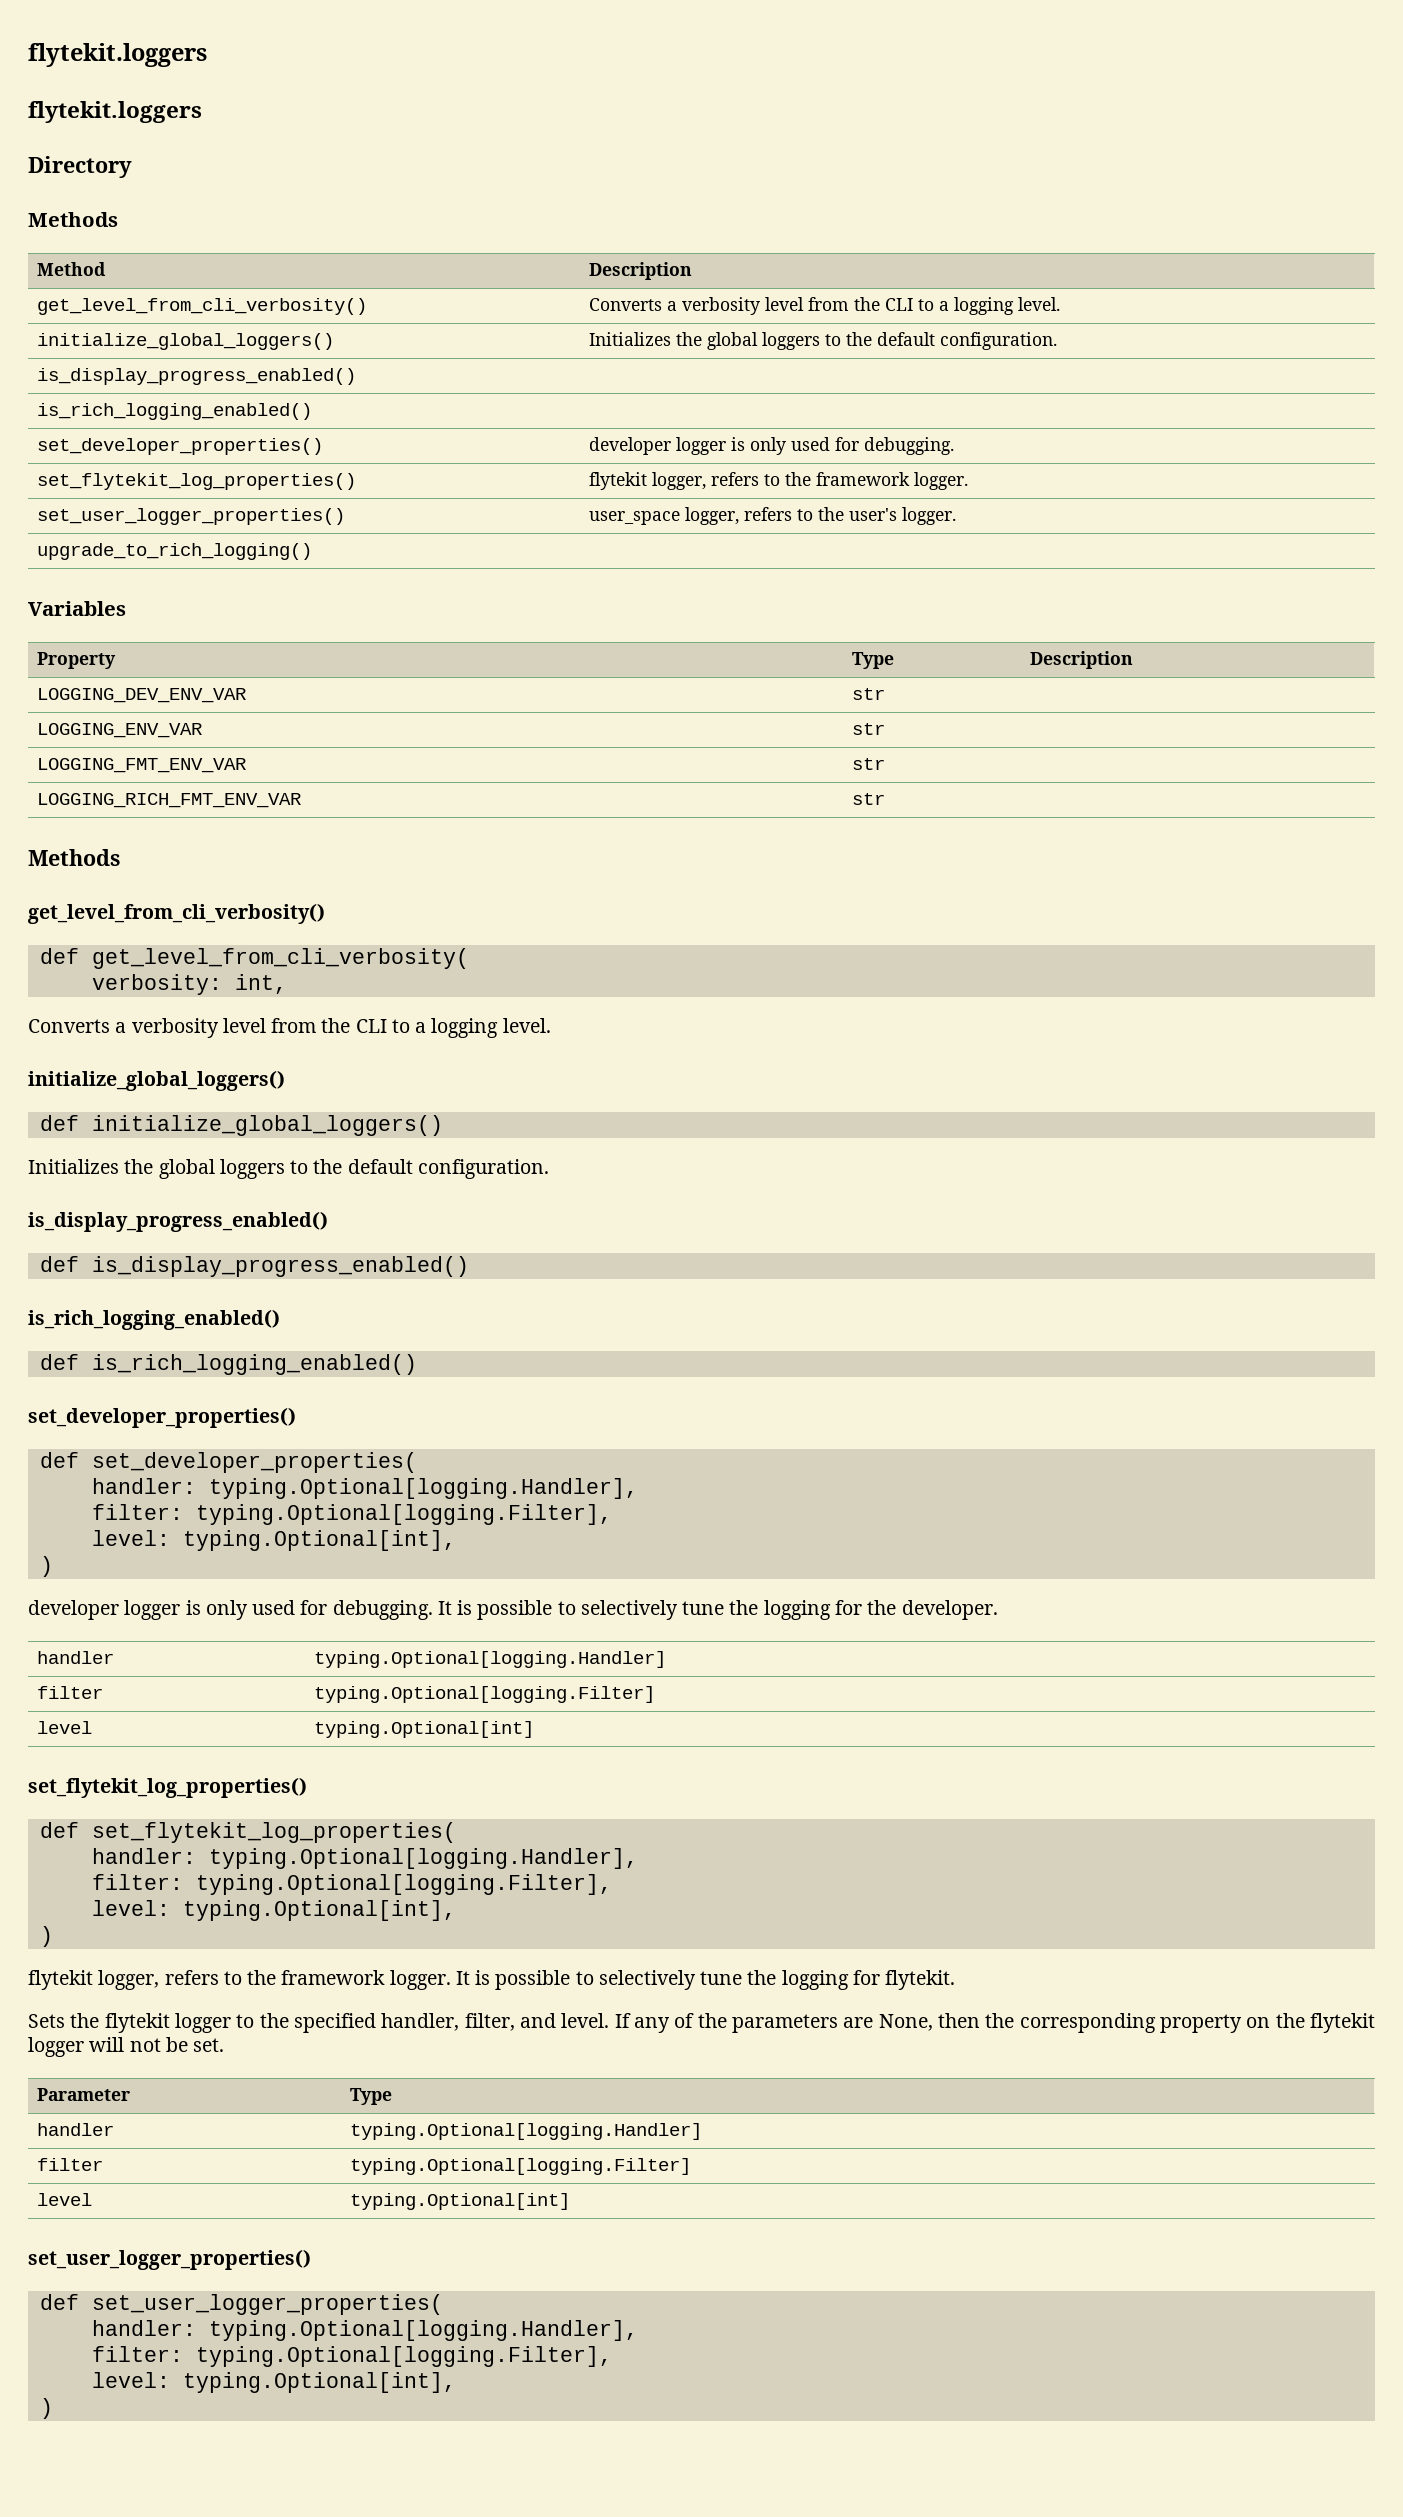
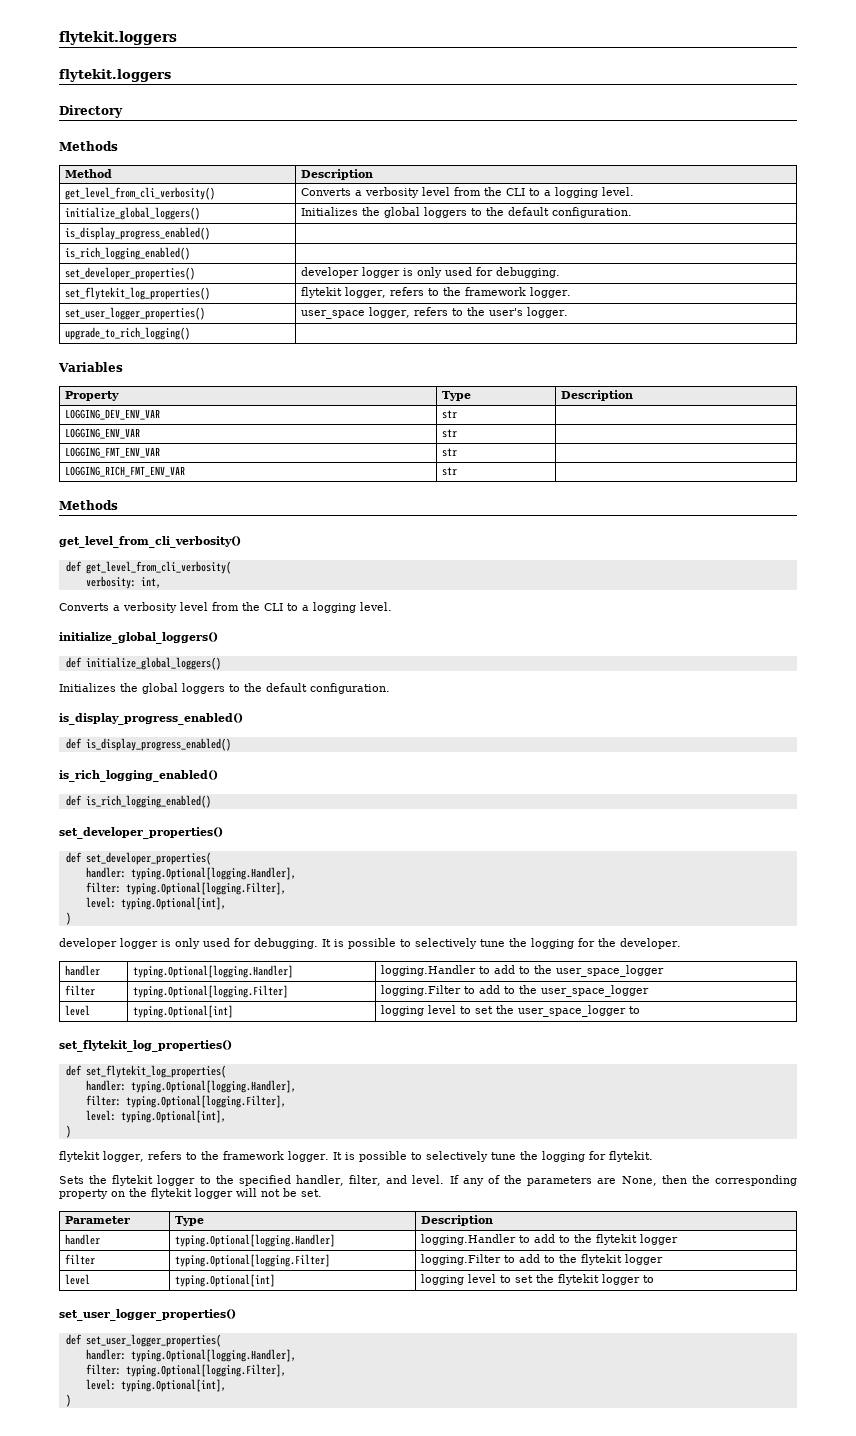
  It is possible to selectively tune the logging for the developer.
- handler | typing.Optional[logging.Handler]
- filter | typing.Optional[logging.Filter]
- level | typing.Optional[int]
+ handler | typing.Optional[logging.Handler] | logging.Handler to add to the user_space_logger
+ filter | typing.Optional[logging.Filter] | logging.Filter to add to the user_space_logger
+ level | typing.Optional[int] | logging level to set the user_space_logger to
- Parameter | Type
- handler | typing.Optional[logging.Handler]
- filter | typing.Optional[logging.Filter]
- level | typing.Optional[int]
+ Parameter | Type | Description
+ handler | typing.Optional[logging.Handler] | logging.Handler to add to the flytekit logger
+ filter | typing.Optional[logging.Filter] | logging.Filter to add to the flytekit logger
+ level | typing.Optional[int] | logging level to set the flytekit logger to

